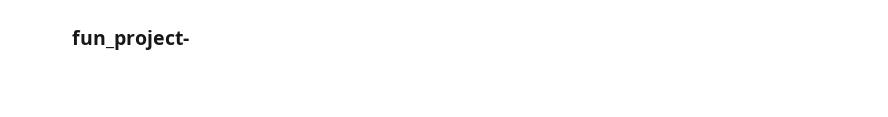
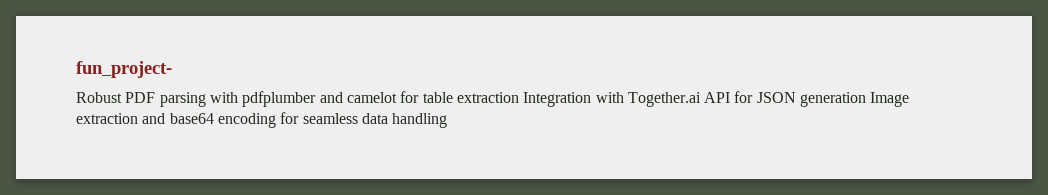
+ Robust PDF parsing with pdfplumber and camelot for table extraction Integration with Together.ai API for JSON generation Image extraction and base64 encoding for seamless data handling

